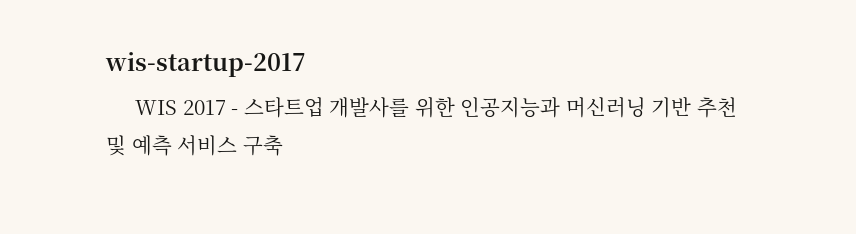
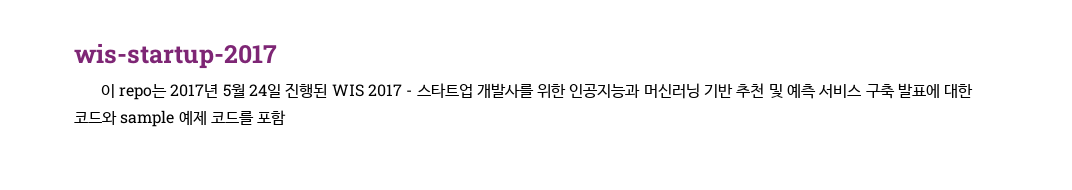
- WIS 2017 - 스타트업 개발사를 위한 인공지능과 머신러닝 기반 추천 및 예측 서비스 구축
+ 이 repo는 2017년 5월 24일 진행된 WIS 2017 - 스타트업 개발사를 위한 인공지능과 머신러닝 기반 추천 및 예측 서비스 구축 발표에 대한 코드와 sample 예제 코드를 포함

